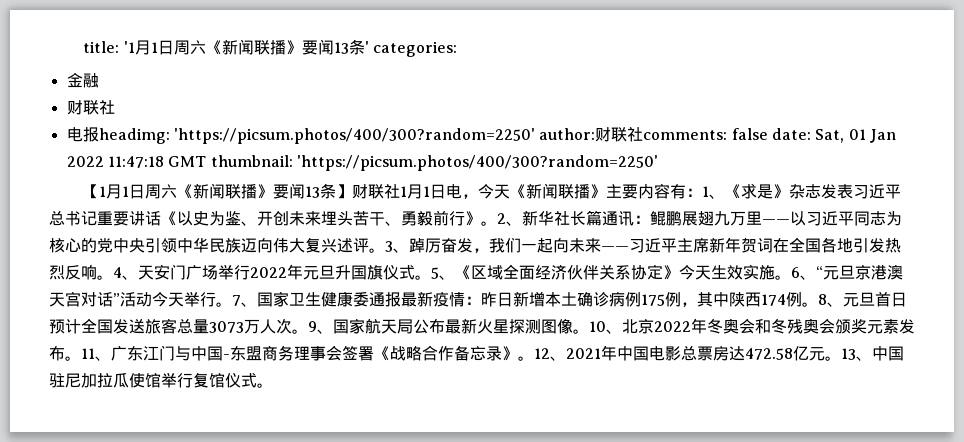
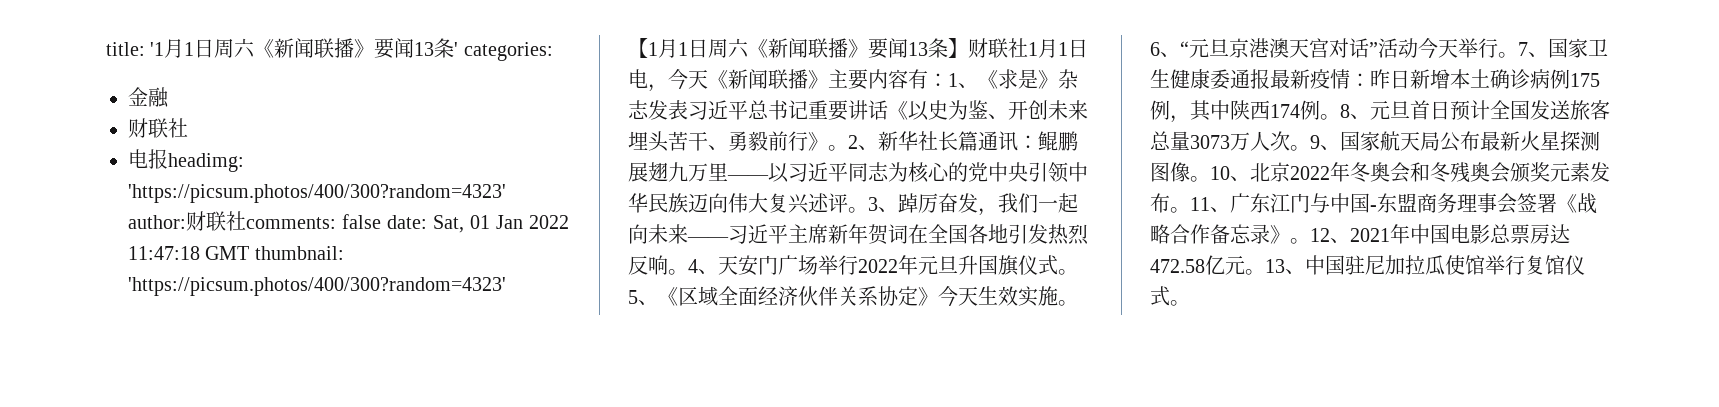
- 电报headimg: 'https://picsum.photos/400/300?random=2250' author:财联社comments: false date: Sat, 01 Jan 2022 11:47:18 GMT thumbnail: 'https://picsum.photos/400/300?random=2250'
+ 电报headimg: 'https://picsum.photos/400/300?random=4323' author:财联社comments: false date: Sat, 01 Jan 2022 11:47:18 GMT thumbnail: 'https://picsum.photos/400/300?random=4323'

